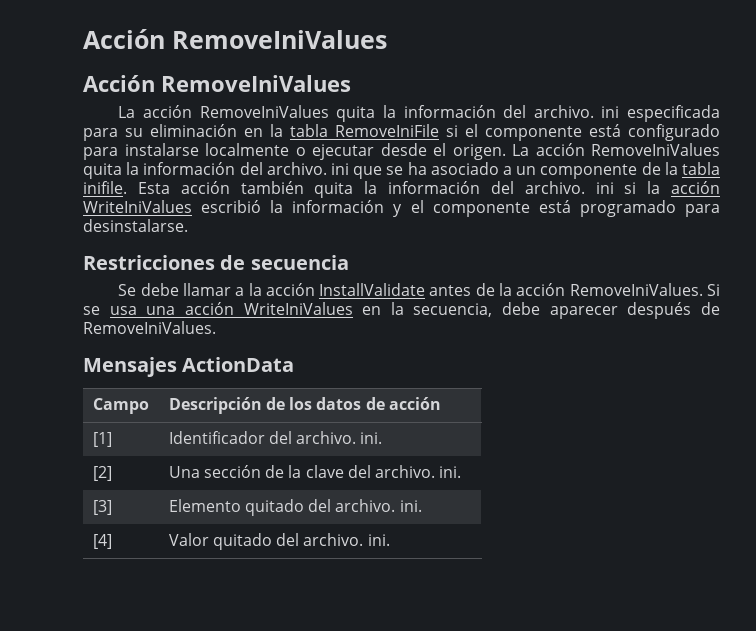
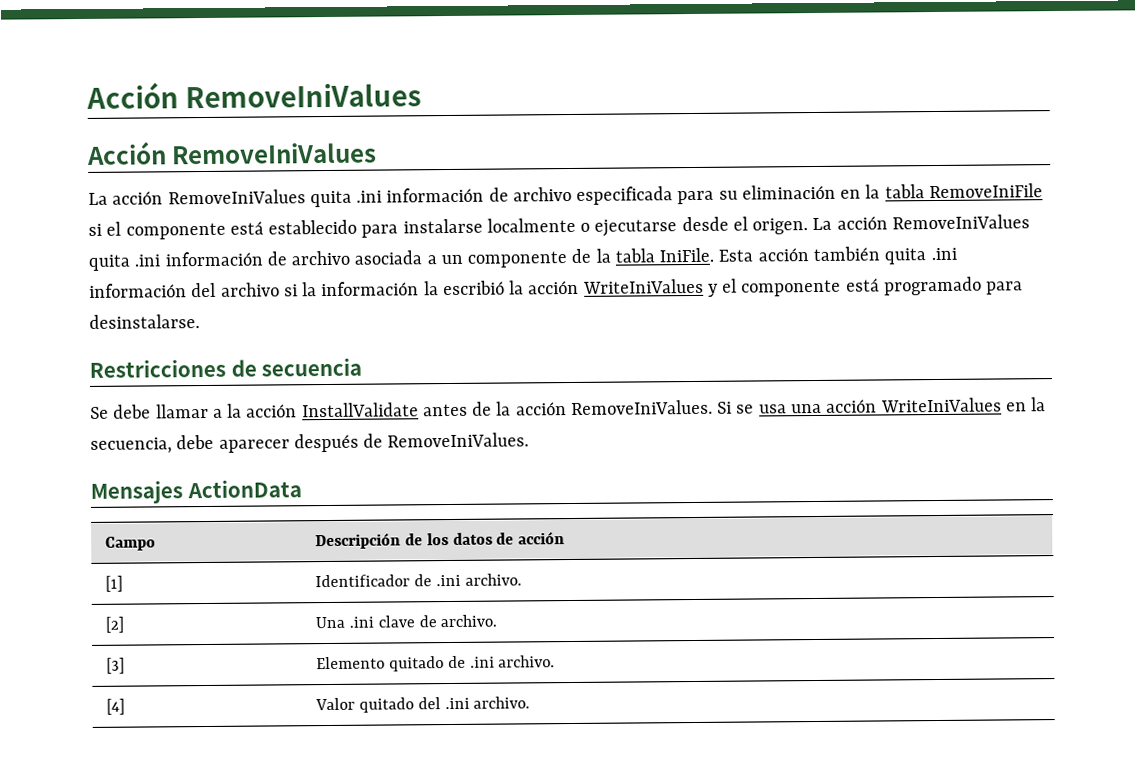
- La acción RemoveIniValues quita la información del archivo. ini especificada para su eliminación en la tabla RemoveIniFile si el componente está configurado para instalarse localmente o ejecutar desde el origen.
+ La acción RemoveIniValues quita .ini información de archivo especificada para su eliminación en la tabla RemoveIniFile si el componente está establecido para instalarse localmente o ejecutarse desde el origen.
- La acción RemoveIniValues quita la información del archivo. ini que se ha asociado a un componente de la tabla inifile.
+ La acción RemoveIniValues quita .ini información de archivo asociada a un componente de la tabla IniFile.
- Esta acción también quita la información del archivo. ini si la acción WriteIniValues escribió la información y el componente está programado para desinstalarse.
+ Esta acción también quita .ini información del archivo si la información la escribió la acción WriteIniValues y el componente está programado para desinstalarse.
- [1] | Identificador del archivo. ini.
+ [1] | Identificador de .ini archivo.
- [2] | Una sección de la clave del archivo. ini.
+ [2] | Una .ini clave de archivo.
- [3] | Elemento quitado del archivo. ini.
+ [3] | Elemento quitado de .ini archivo.
- [4] | Valor quitado del archivo. ini.
+ [4] | Valor quitado del .ini archivo.

